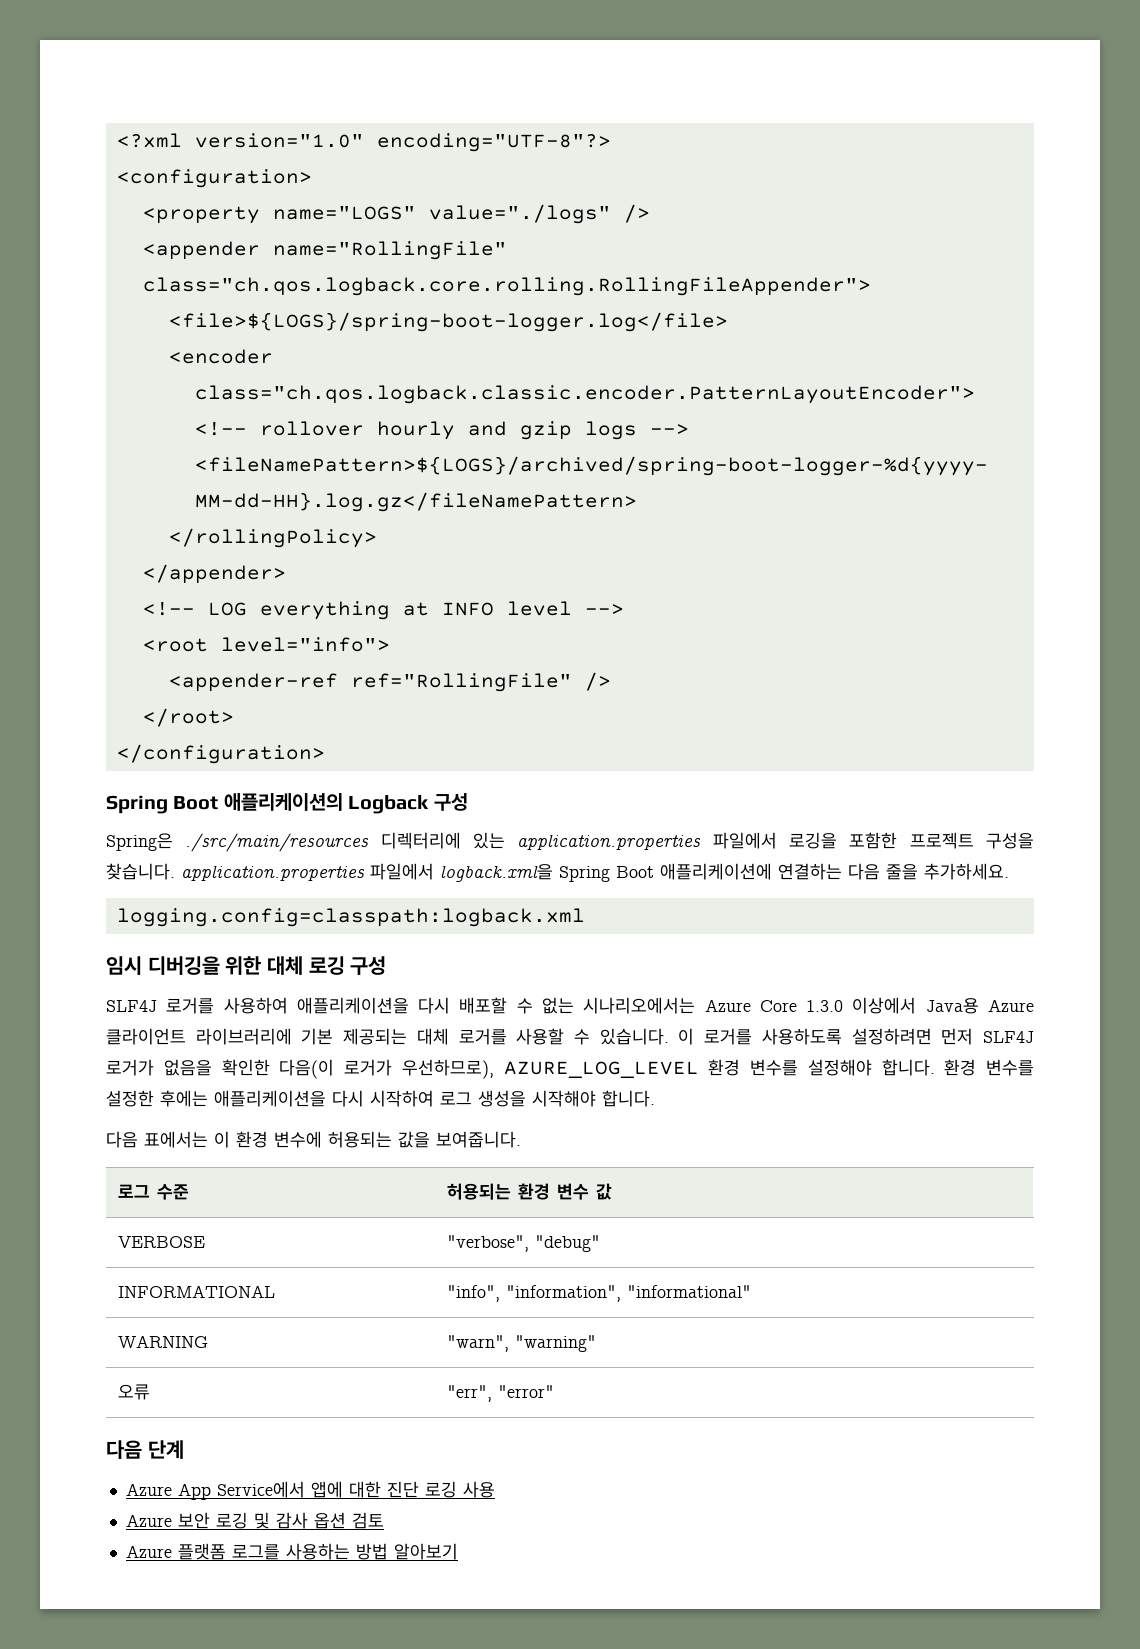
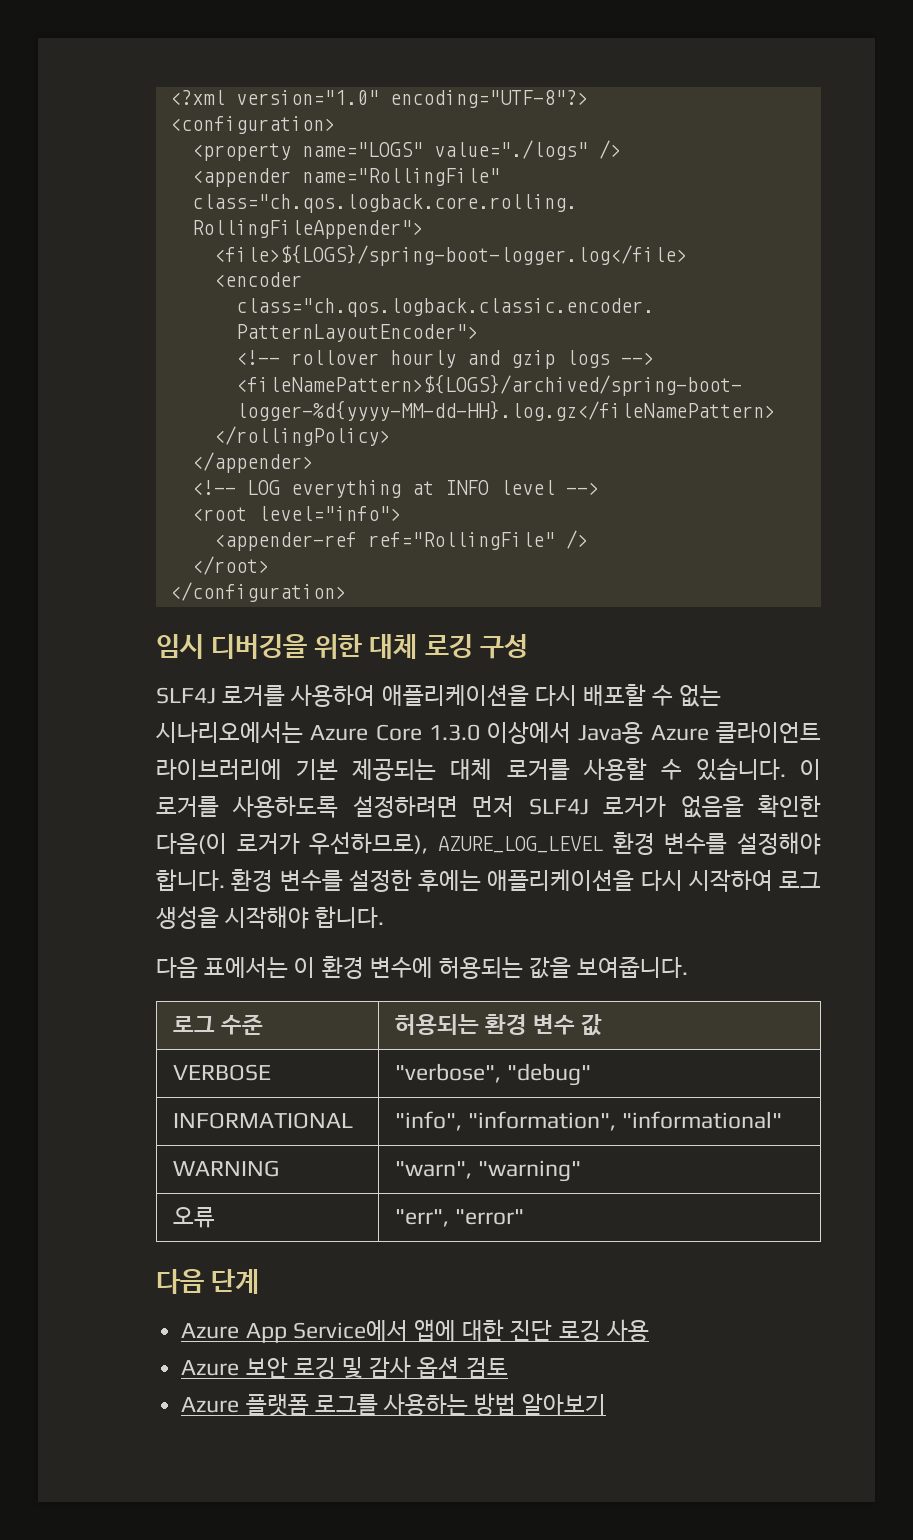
- Spring Boot 애플리케이션의 Logback 구성
- Spring은 ./src/main/resources 디렉터리에 있는 application.properties 파일에서 로깅을 포함한 프로젝트 구성을 찾습니다. application.properties 파일에서 logback.xml을 Spring Boot 애플리케이션에 연결하는 다음 줄을 추가하세요.
- logging.config=classpath:logback.xml

